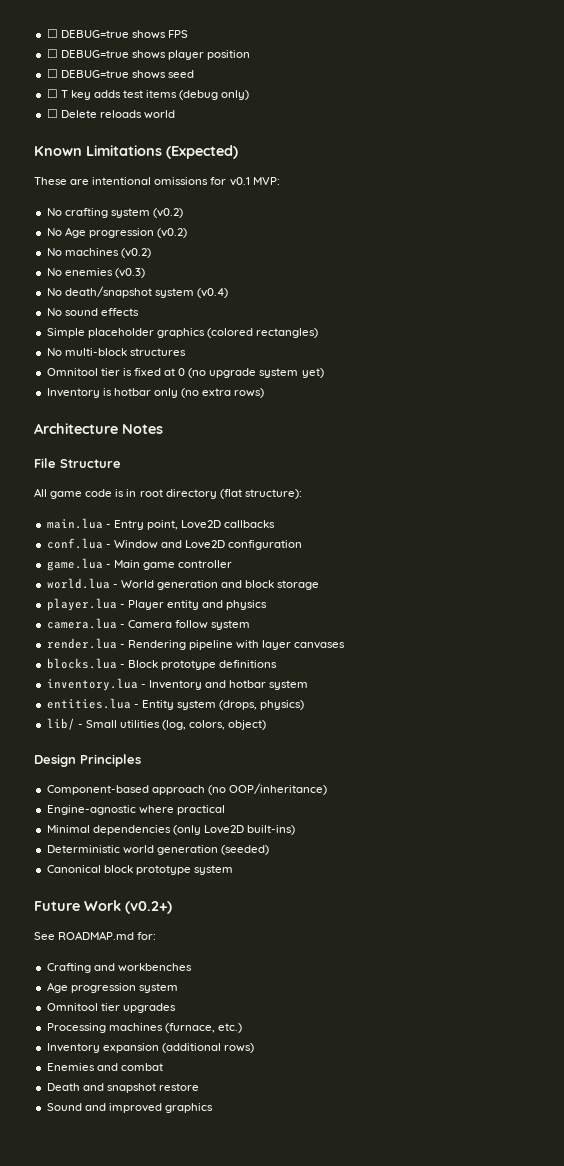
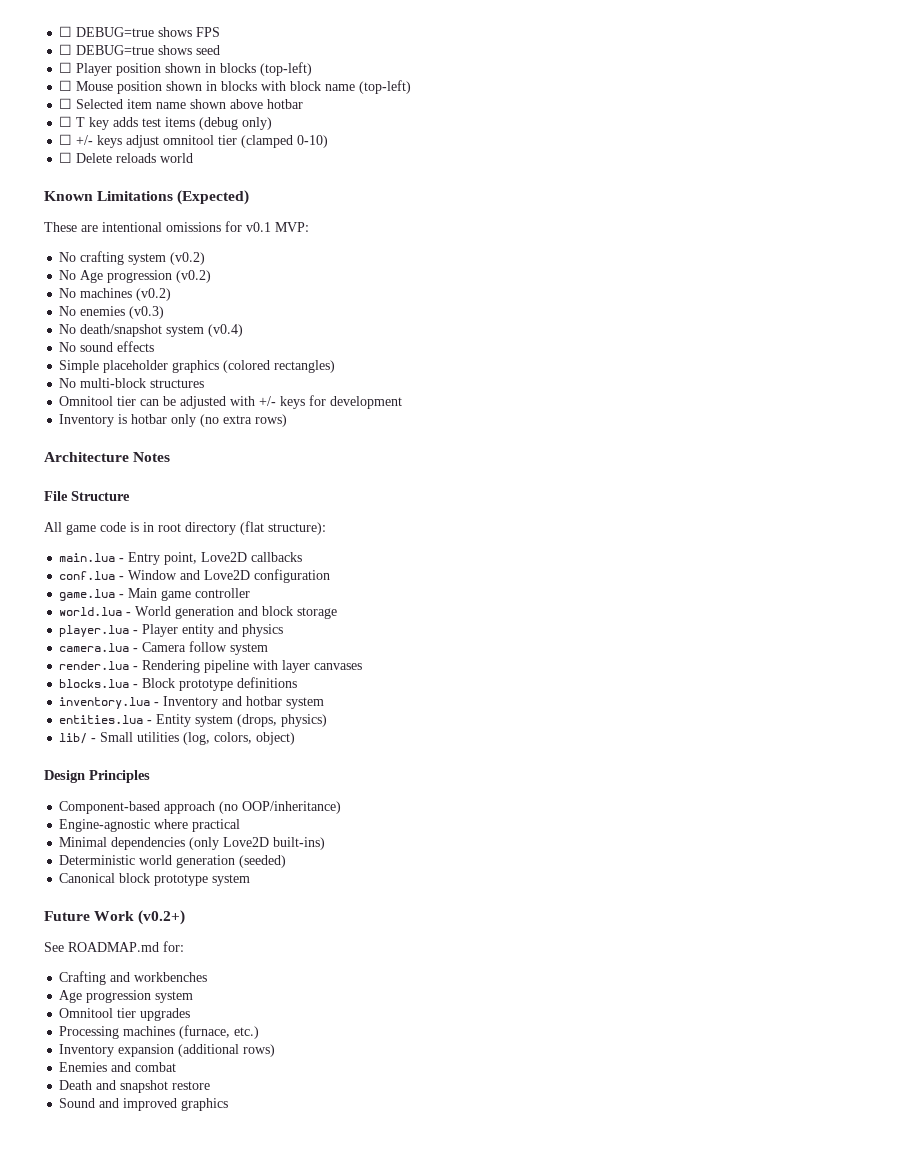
- ☐ DEBUG=true shows player position
  ☐ DEBUG=true shows seed
+ ☐ Player position shown in blocks (top-left)
+ ☐ Mouse position shown in blocks with block name (top-left)
+ ☐ Selected item name shown above hotbar
+ ☐ +/- keys adjust omnitool tier (clamped 0-10)
- Omnitool tier is fixed at 0 (no upgrade system yet)
+ Omnitool tier can be adjusted with +/- keys for development

